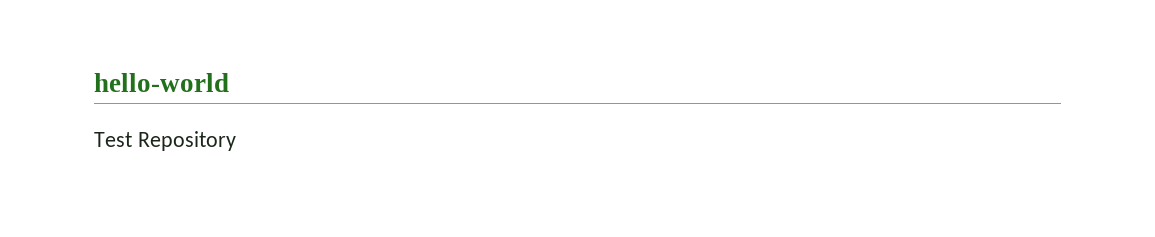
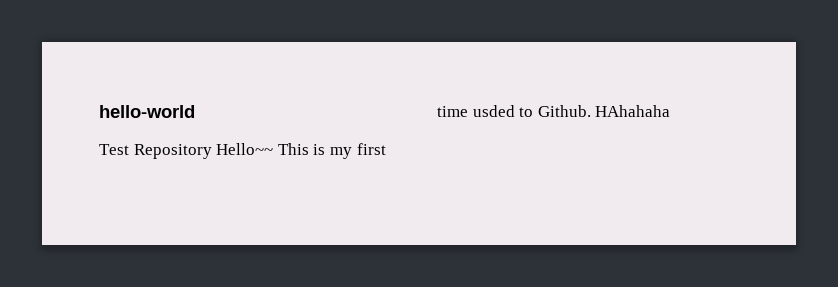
- Test Repository
+ Test Repository Hello~~ This is my first time usded to Github. HAhahaha

